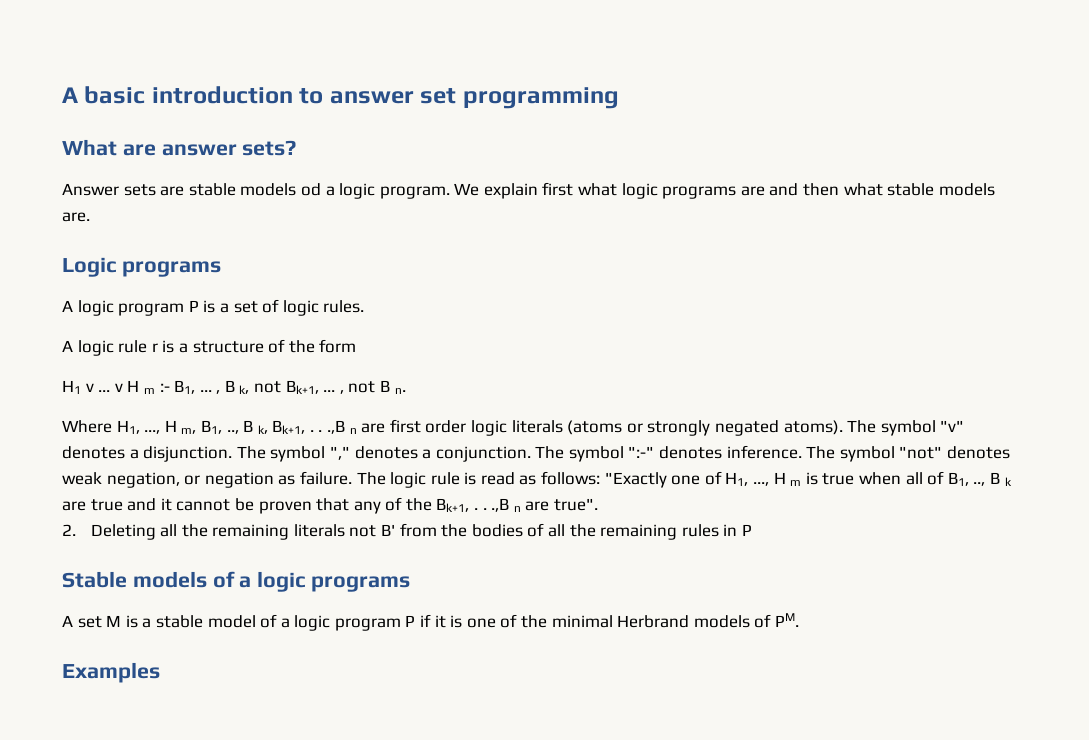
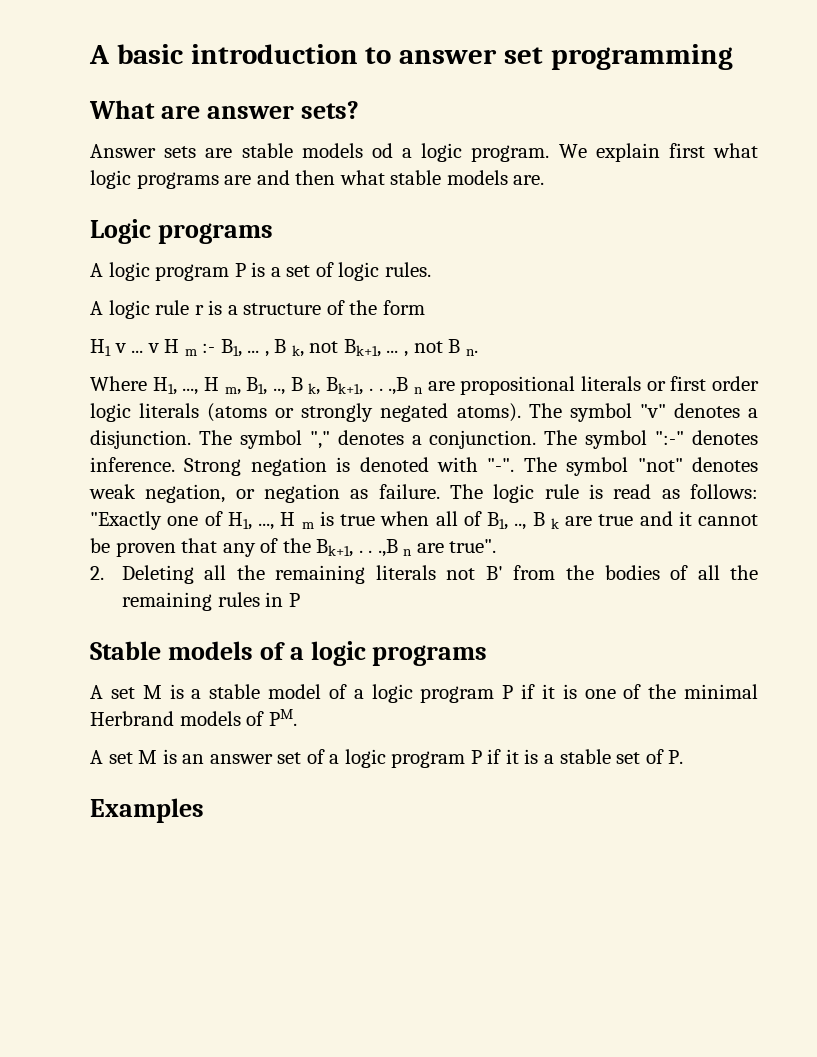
- Where H1, ..., H m, B1, .., B k, Bk+1, . . .,B n are first order logic literals (atoms or strongly negated atoms).
+ Where H1, ..., H m, B1, .., B k, Bk+1, . . .,B n are propositional literals or first order logic literals (atoms or strongly negated atoms).
+ Strong negation is denoted with "-".
+ A set M is an answer set of a logic program P if it is a stable set of P.

